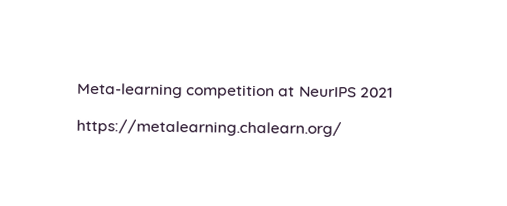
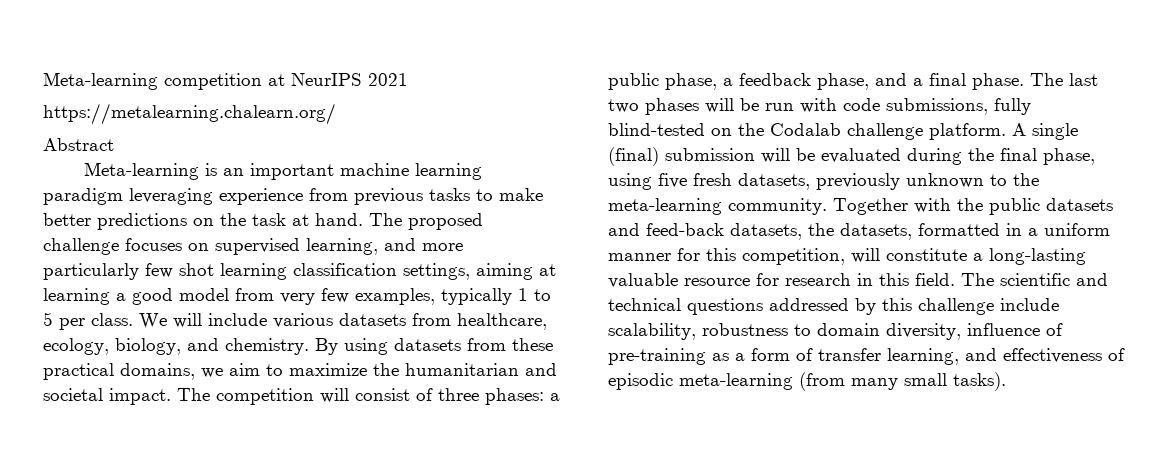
+ Abstract
+ Meta-learning is an important machine learning paradigm leveraging experience from previous tasks to make better predictions on the task at hand. The proposed challenge focuses on supervised learning, and more particularly few shot learning classification settings, aiming at learning a good model from very few examples, typically 1 to 5 per class. We will include various datasets from healthcare, ecology, biology, and chemistry. By using datasets from these practical domains, we aim to maximize the humanitarian and societal impact. The competition will consist of three phases: a public phase, a feedback phase, and a final phase. The last two phases will be run with code submissions, fully blind-tested on the Codalab challenge platform. A single (final) submission will be evaluated during the final phase, using five fresh datasets, previously unknown to the meta-learning community. Together with the public datasets and feed-back datasets, the datasets, formatted in a uniform manner for this competition, will constitute a long-lasting valuable resource for research in this field. The scientific and technical questions addressed by this challenge include scalability, robustness to domain diversity, influence of pre-training as a form of transfer learning, and effectiveness of episodic meta-learning (from many small tasks).

